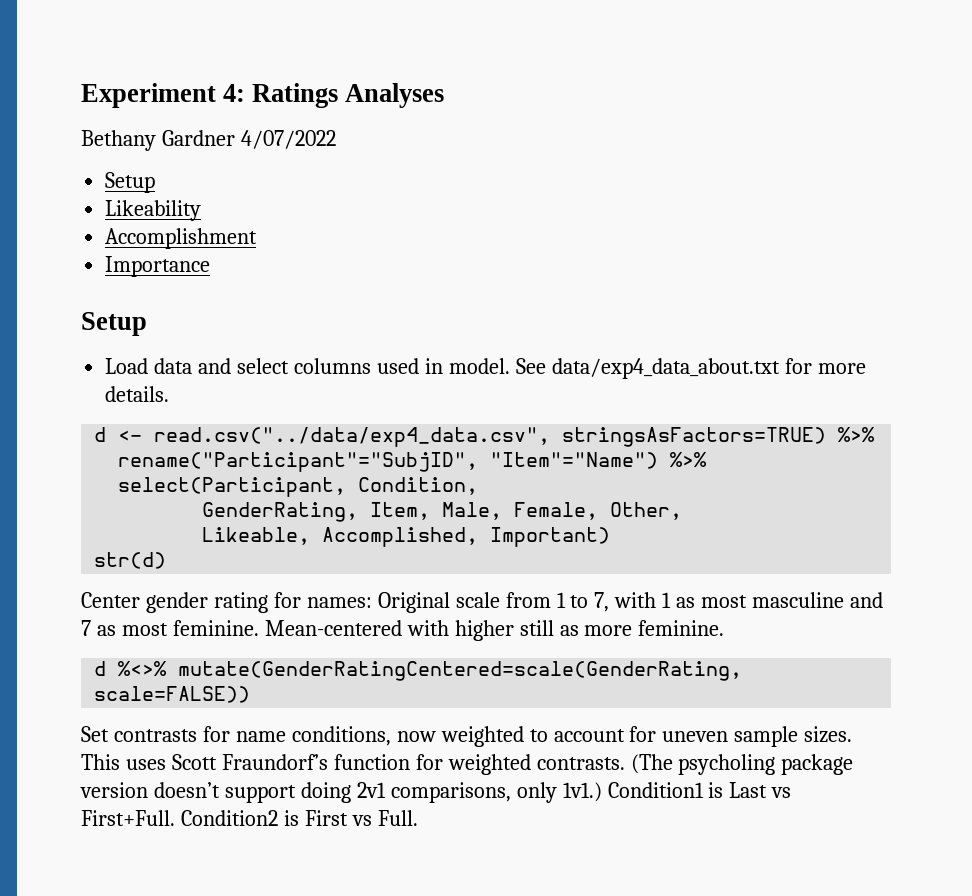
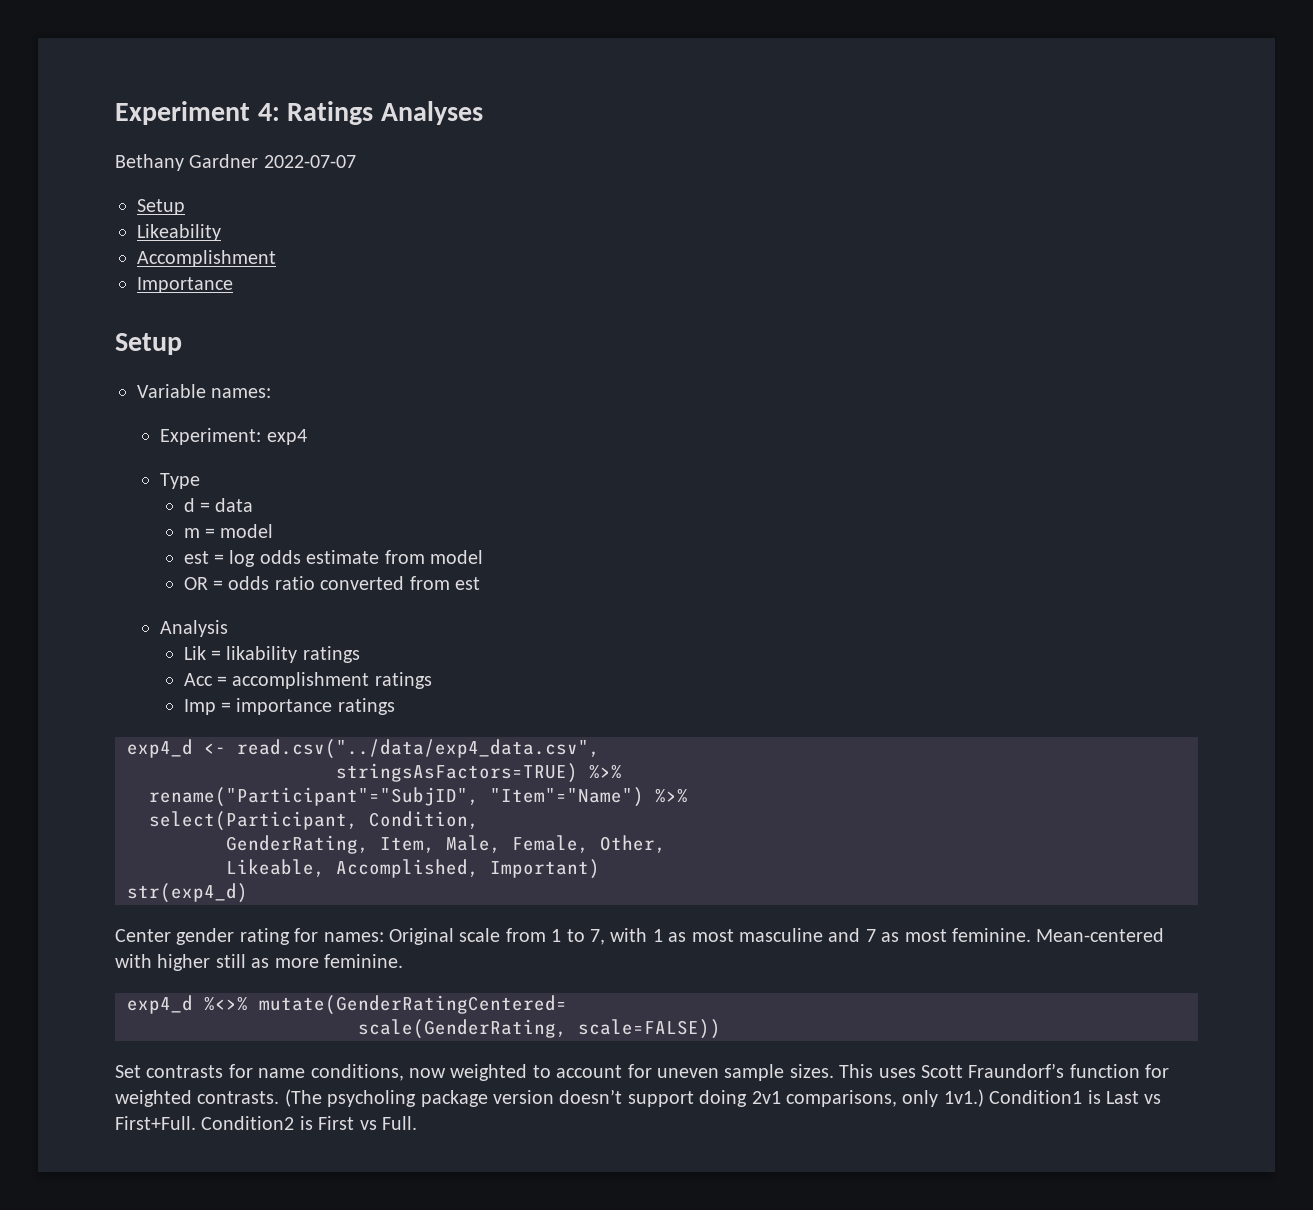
- Bethany Gardner 4/07/2022
+ Bethany Gardner 2022-07-07
- Load data and select columns used in model. See data/exp4_data_about.txt for more details.
- d <- read.csv("../data/exp4_data.csv", stringsAsFactors=TRUE) %>%
+ Variable names:
+ Experiment: exp4
+ Type
+ d = data
+ m = model
+ est = log odds estimate from model
+ OR = odds ratio converted from est
+ Analysis
+ Lik = likability ratings
+ Acc = accomplishment ratings
+ Imp = importance ratings
+ exp4_d <- read.csv("../data/exp4_data.csv",
+ stringsAsFactors=TRUE) %>%
- str(d)
+ str(exp4_d)
- d %<>% mutate(GenderRatingCentered=scale(GenderRating, scale=FALSE))
+ exp4_d %<>% mutate(GenderRatingCentered=
+ scale(GenderRating, scale=FALSE))

